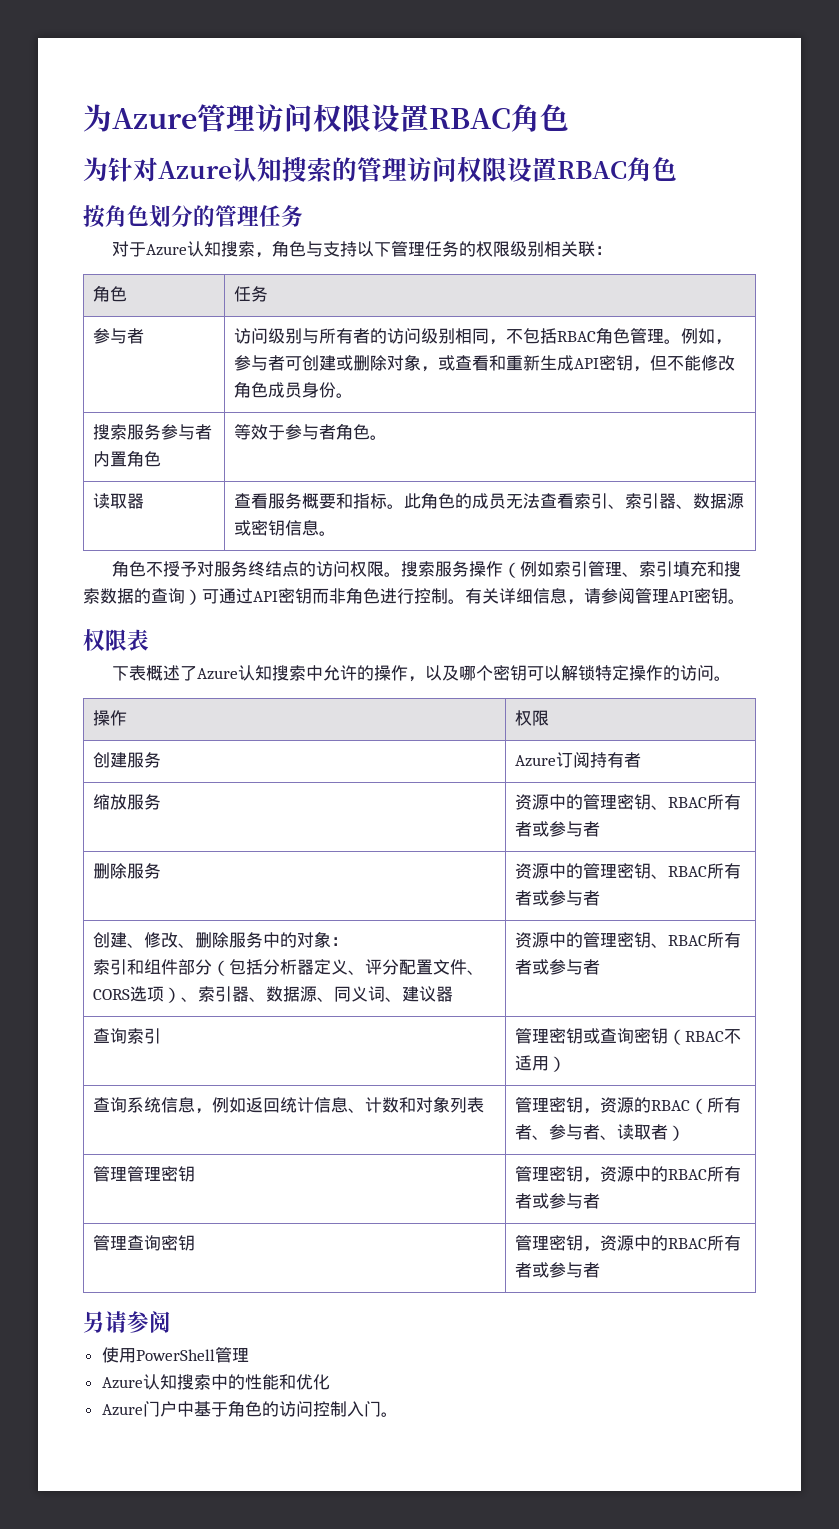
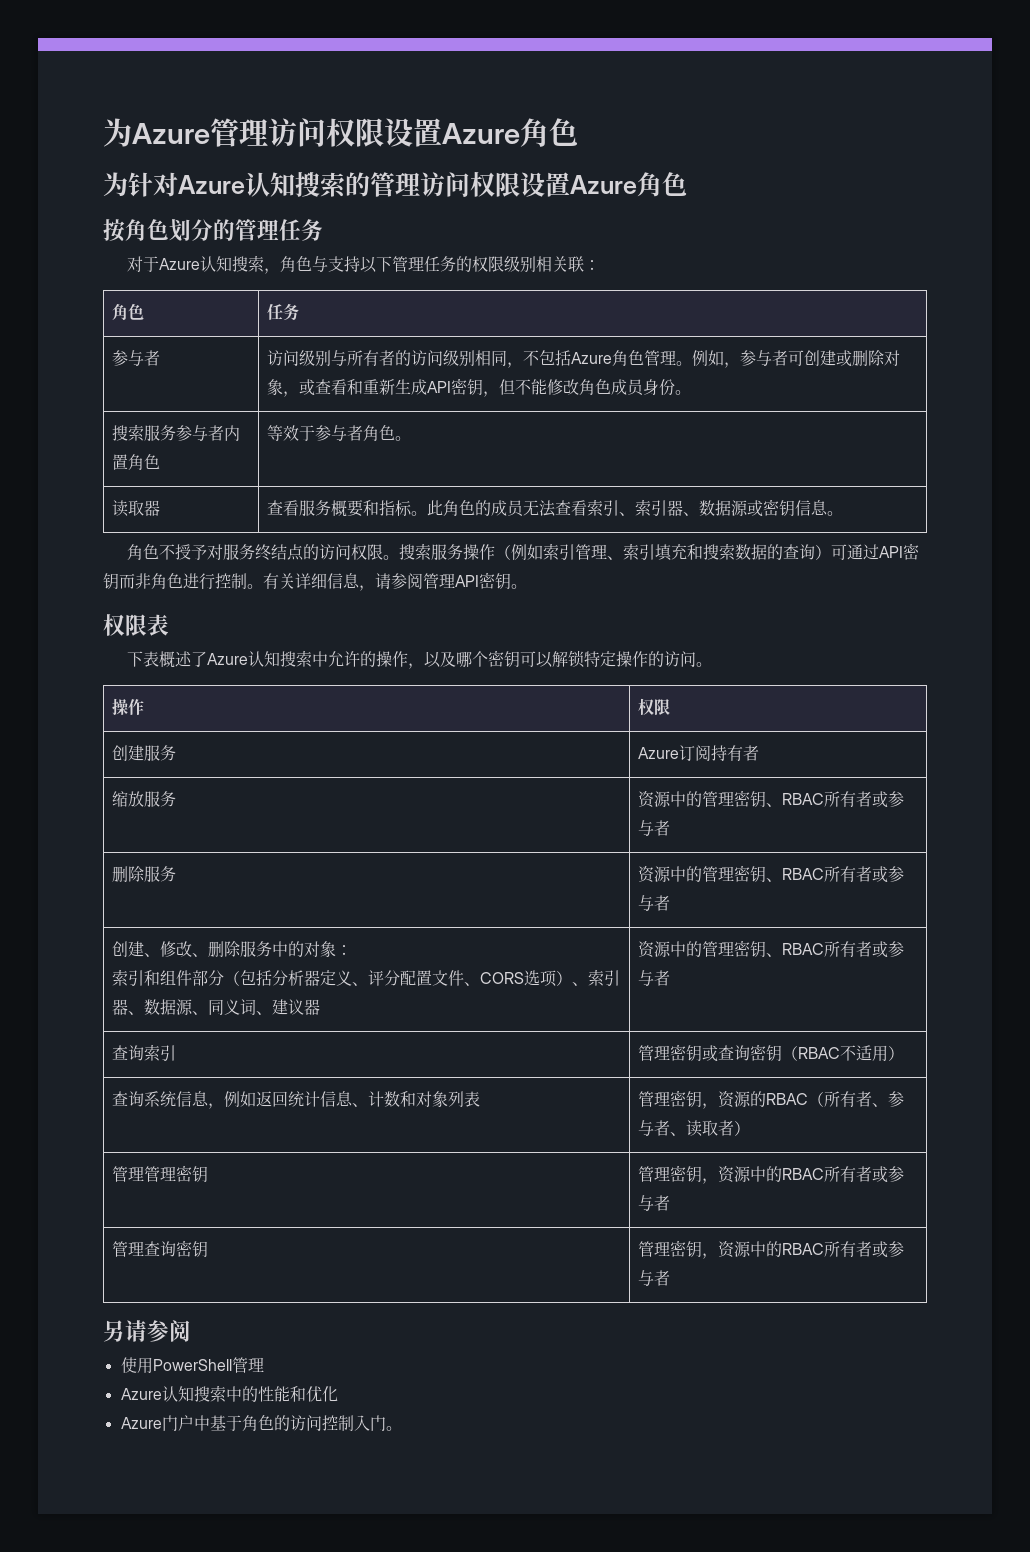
- 为Azure管理访问权限设置RBAC角色
+ 为Azure管理访问权限设置Azure角色
- 为针对Azure认知搜索的管理访问权限设置RBAC角色
+ 为针对Azure认知搜索的管理访问权限设置Azure角色
- 参与者 | 访问级别与所有者的访问级别相同，不包括RBAC角色管理。例如，参与者可创建或删除对象，或查看和重新生成API密钥，但不能修改角色成员身份。
+ 参与者 | 访问级别与所有者的访问级别相同，不包括Azure角色管理。例如，参与者可创建或删除对象，或查看和重新生成API密钥，但不能修改角色成员身份。

